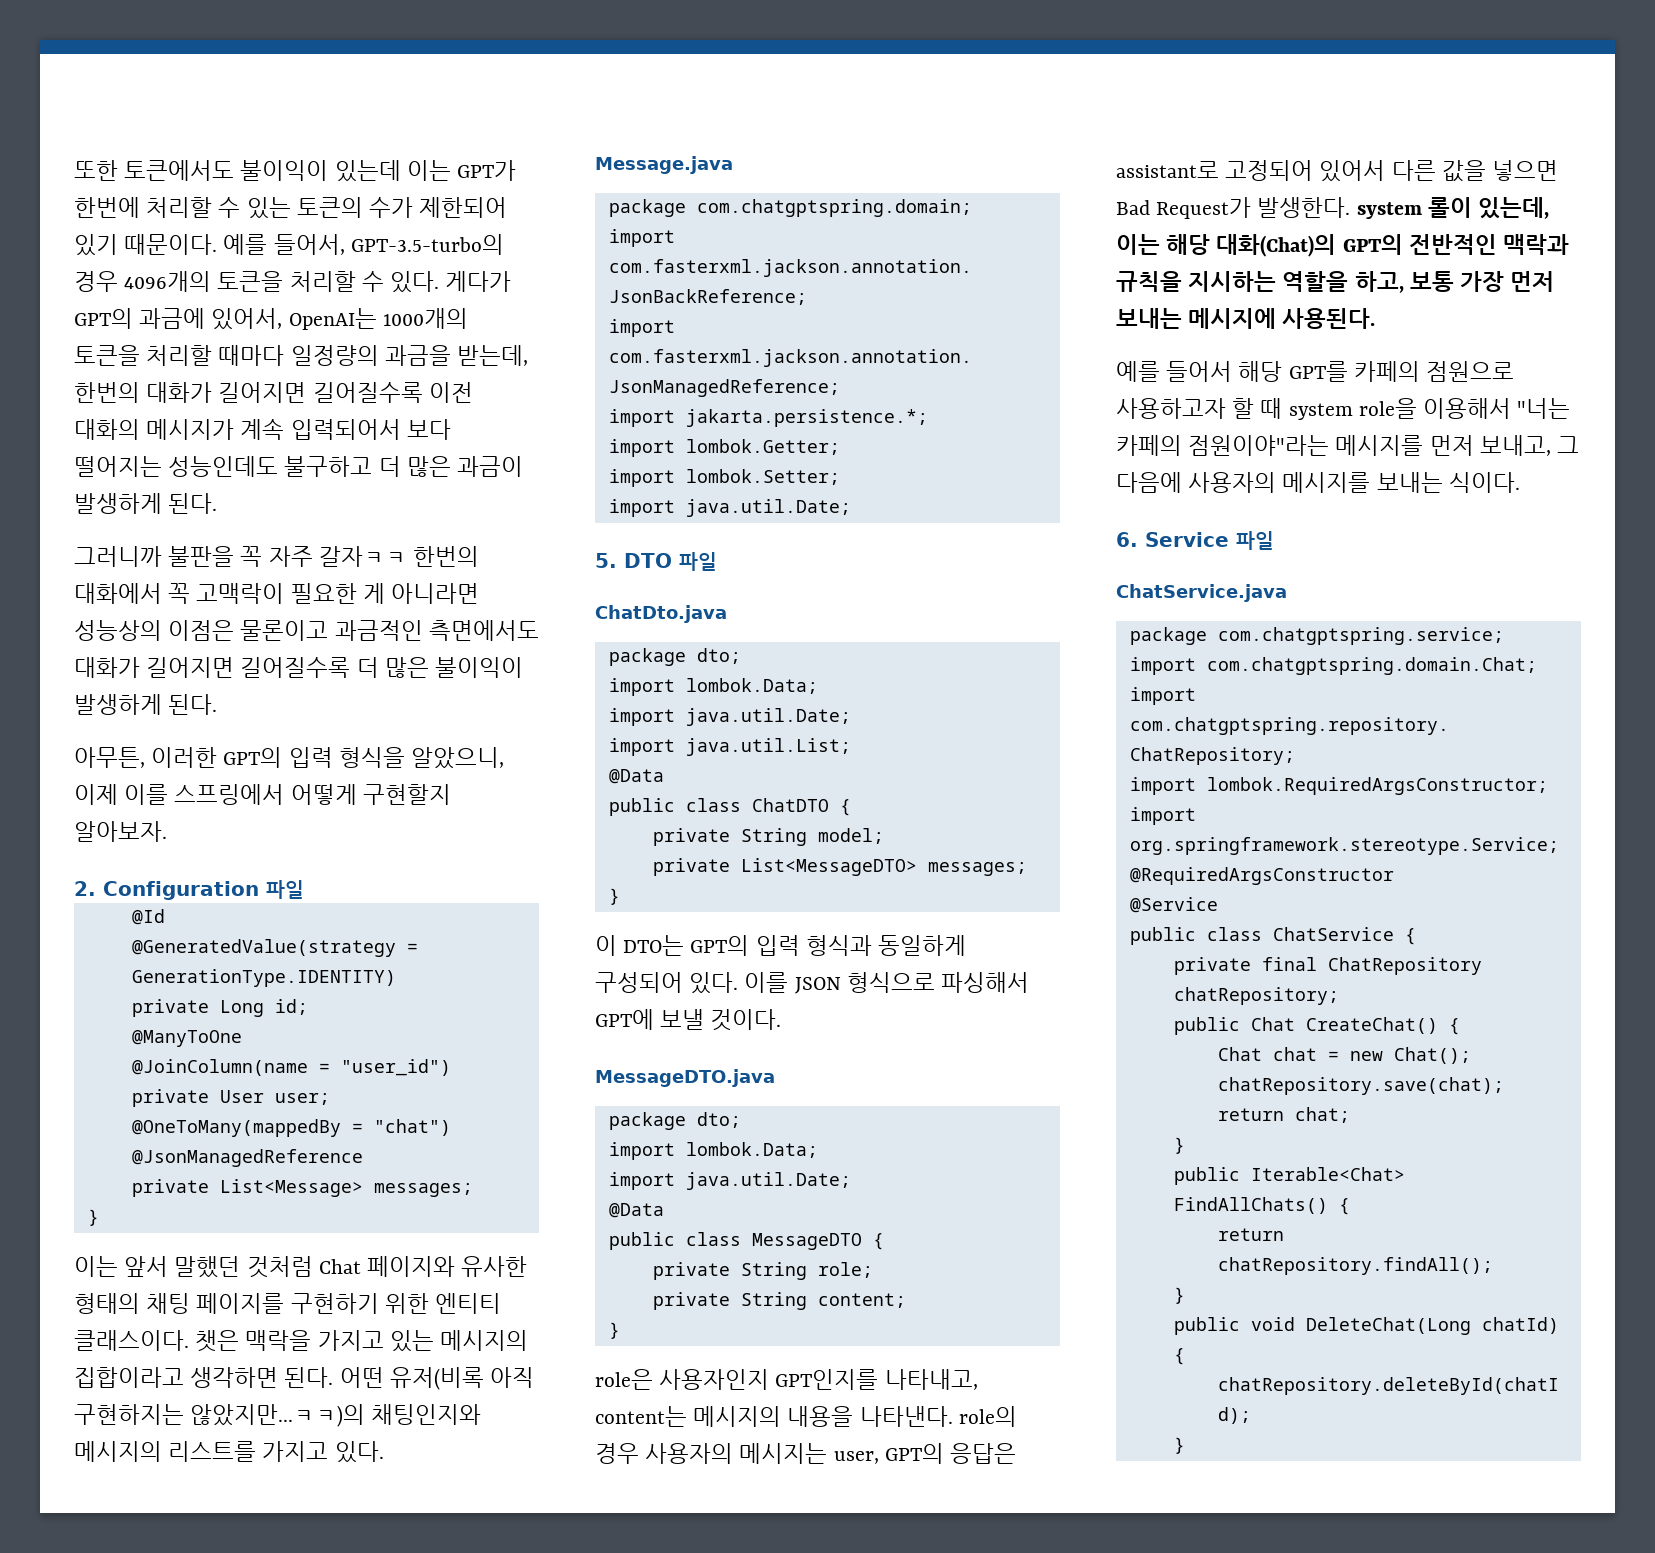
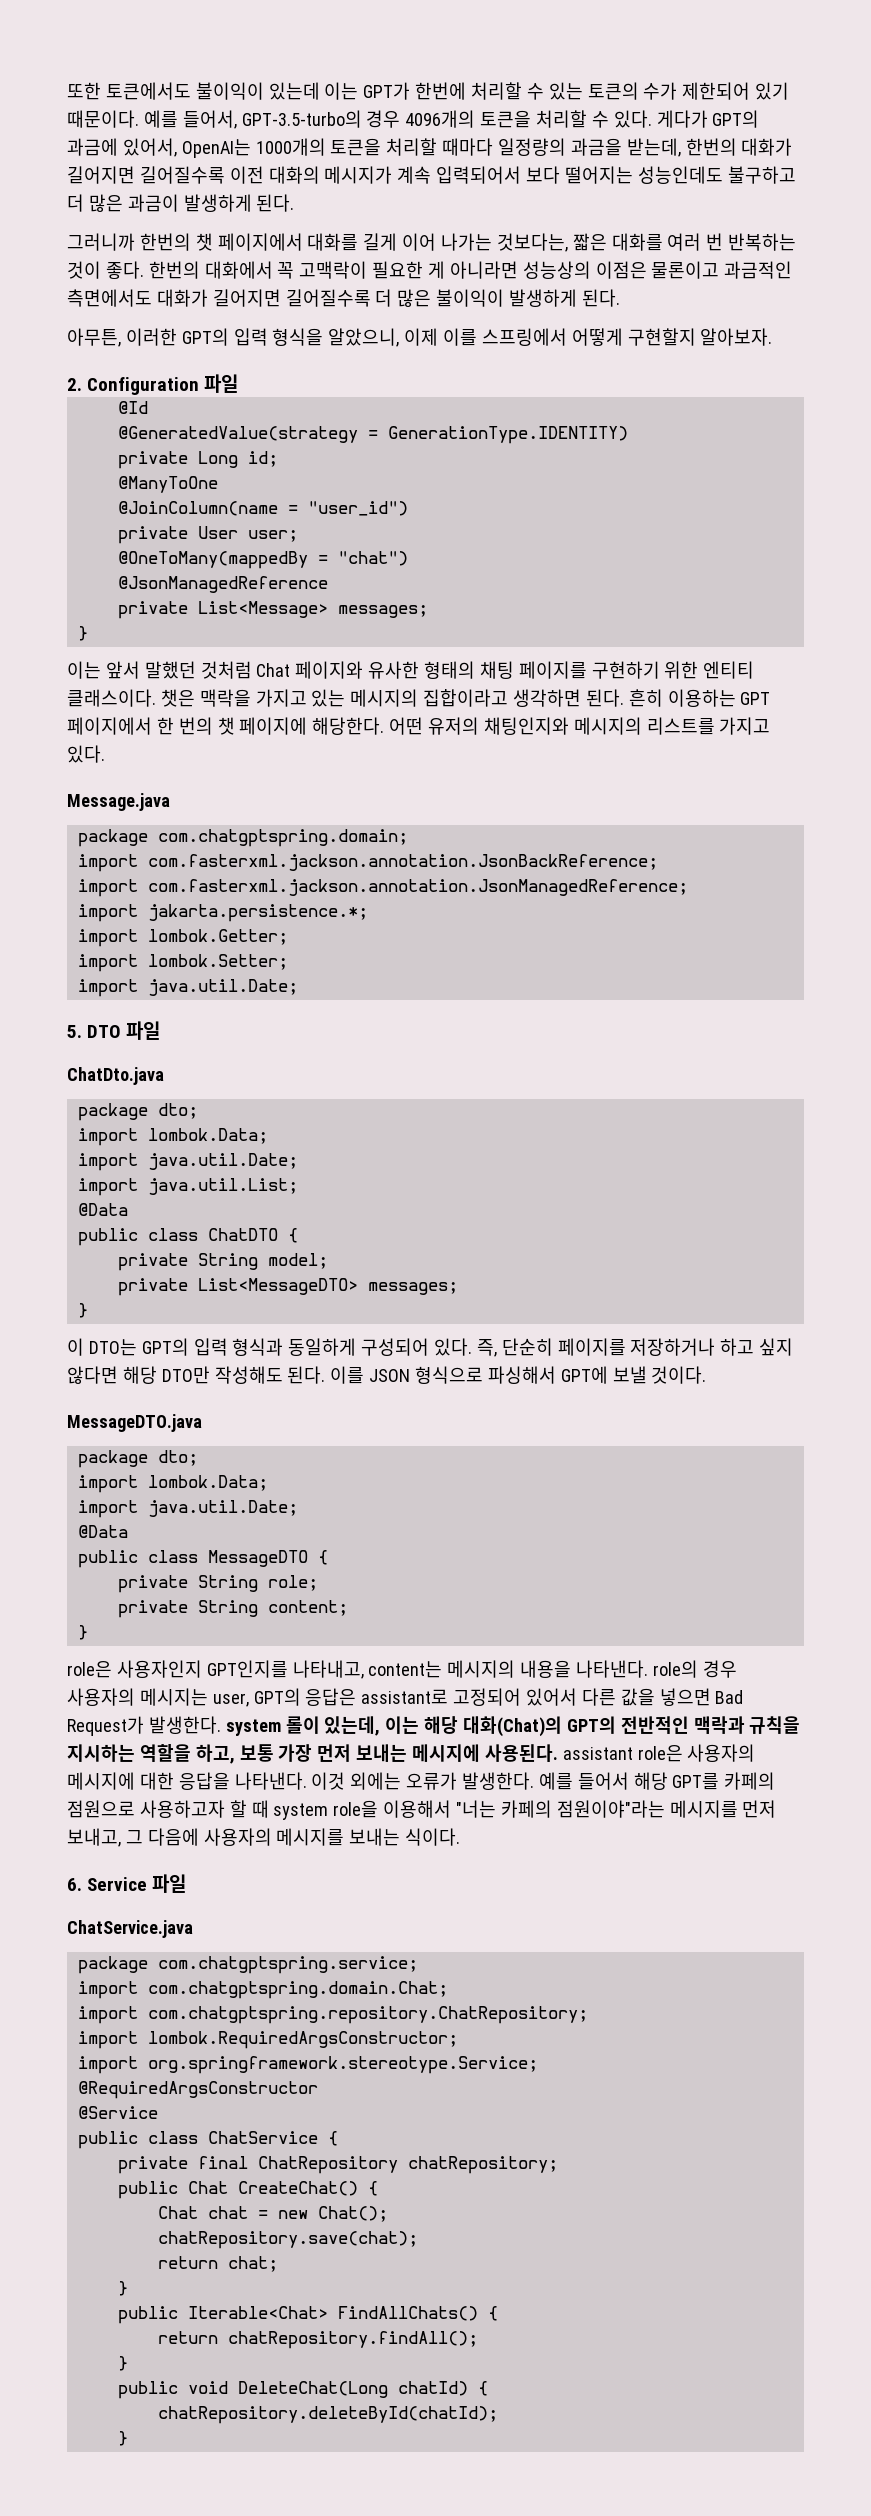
- 그러니까 불판을 꼭 자주 갈자ㅋㅋ 한번의 대화에서 꼭 고맥락이 필요한 게 아니라면 성능상의 이점은 물론이고 과금적인 측면에서도 대화가 길어지면 길어질수록 더 많은 불이익이 발생하게 된다.
+ 그러니까 한번의 챗 페이지에서 대화를 길게 이어 나가는 것보다는, 짧은 대화를 여러 번 반복하는 것이 좋다. 한번의 대화에서 꼭 고맥락이 필요한 게 아니라면 성능상의 이점은 물론이고 과금적인 측면에서도 대화가 길어지면 길어질수록 더 많은 불이익이 발생하게 된다.
- 어떤 유저(비록 아직 구현하지는 않았지만...ㅋㅋ)의 채팅인지와 메시지의 리스트를 가지고 있다.
+ 흔히 이용하는 GPT 페이지에서 한 번의 챗 페이지에 해당한다. 어떤 유저의 채팅인지와 메시지의 리스트를 가지고 있다.
+ 즉, 단순히 페이지를 저장하거나 하고 싶지 않다면 해당 DTO만 작성해도 된다.
- role은 사용자인지 GPT인지를 나타내고, content는 메시지의 내용을 나타낸다. role의 경우 사용자의 메시지는 user, GPT의 응답은 assistant로 고정되어 있어서 다른 값을 넣으면 Bad Request가 발생한다. system 롤이 있는데, 이는 해당 대화(Chat)의 GPT의 전반적인 맥락과 규칙을 지시하는 역할을 하고, 보통 가장 먼저 보내는 메시지에 사용된다.
- 예를 들어서 해당 GPT를 카페의 점원으로 사용하고자 할 때 system role을 이용해서 "너는 카페의 점원이야"라는 메시지를 먼저 보내고, 그 다음에 사용자의 메시지를 보내는 식이다.
+ role은 사용자인지 GPT인지를 나타내고, content는 메시지의 내용을 나타낸다. role의 경우 사용자의 메시지는 user, GPT의 응답은 assistant로 고정되어 있어서 다른 값을 넣으면 Bad Request가 발생한다. system 롤이 있는데, 이는 해당 대화(Chat)의 GPT의 전반적인 맥락과 규칙을 지시하는 역할을 하고, 보통 가장 먼저 보내는 메시지에 사용된다. assistant role은 사용자의 메시지에 대한 응답을 나타낸다. 이것 외에는 오류가 발생한다. 예를 들어서 해당 GPT를 카페의 점원으로 사용하고자 할 때 system role을 이용해서 "너는 카페의 점원이야"라는 메시지를 먼저 보내고, 그 다음에 사용자의 메시지를 보내는 식이다.

